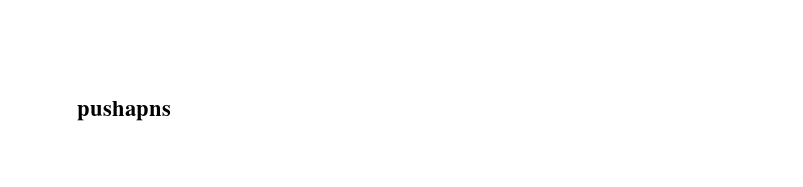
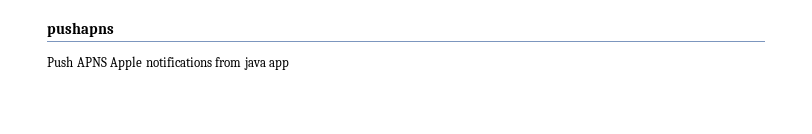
+ Push APNS Apple notifications from java app

